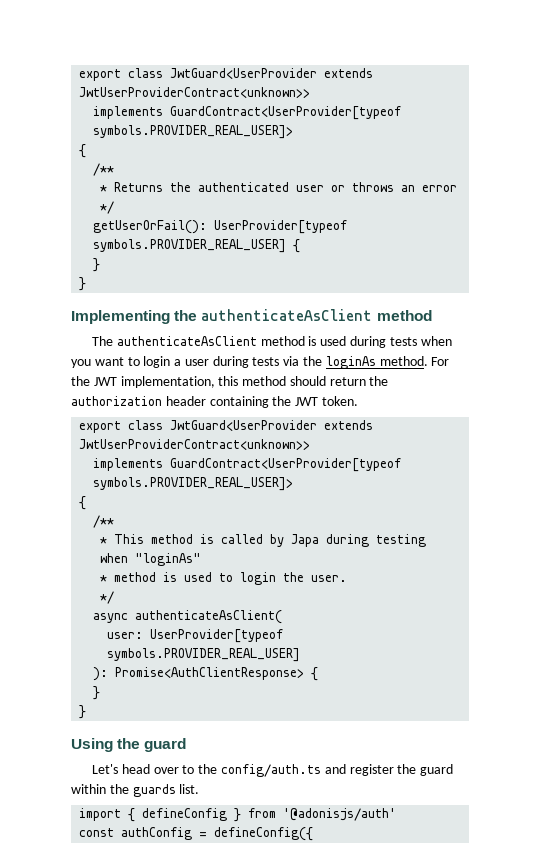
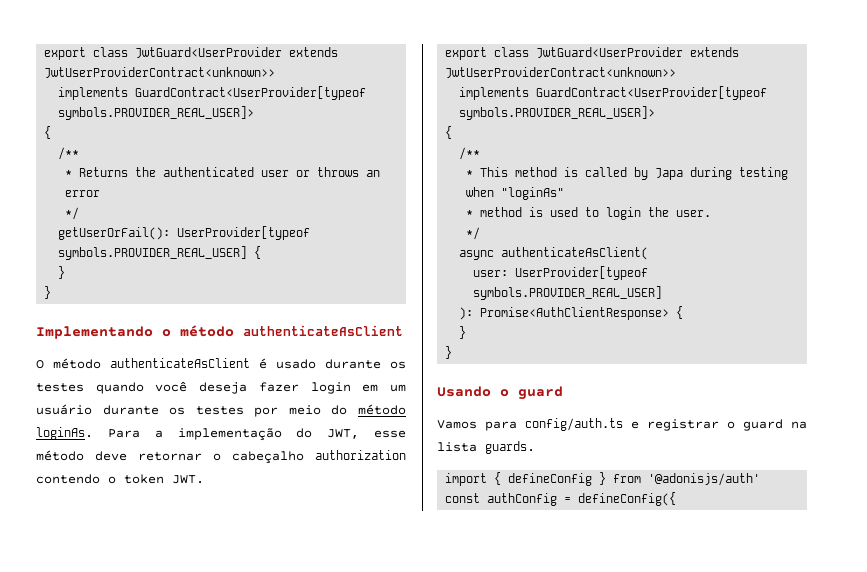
- Implementing the authenticateAsClient method
- The authenticateAsClient method is used during tests when you want to login a user during tests via the loginAs method. For the JWT implementation, this method should return the authorization header containing the JWT token.
+ Implementando o método authenticateAsClient
+ O método authenticateAsClient é usado durante os testes quando você deseja fazer login em um usuário durante os testes por meio do método loginAs. Para a implementação do JWT, esse método deve retornar o cabeçalho authorization contendo o token JWT.
- Using the guard
+ Usando o guard
- Let's head over to the config/auth.ts and register the guard within the guards list.
+ Vamos para config/auth.ts e registrar o guard na lista guards.

